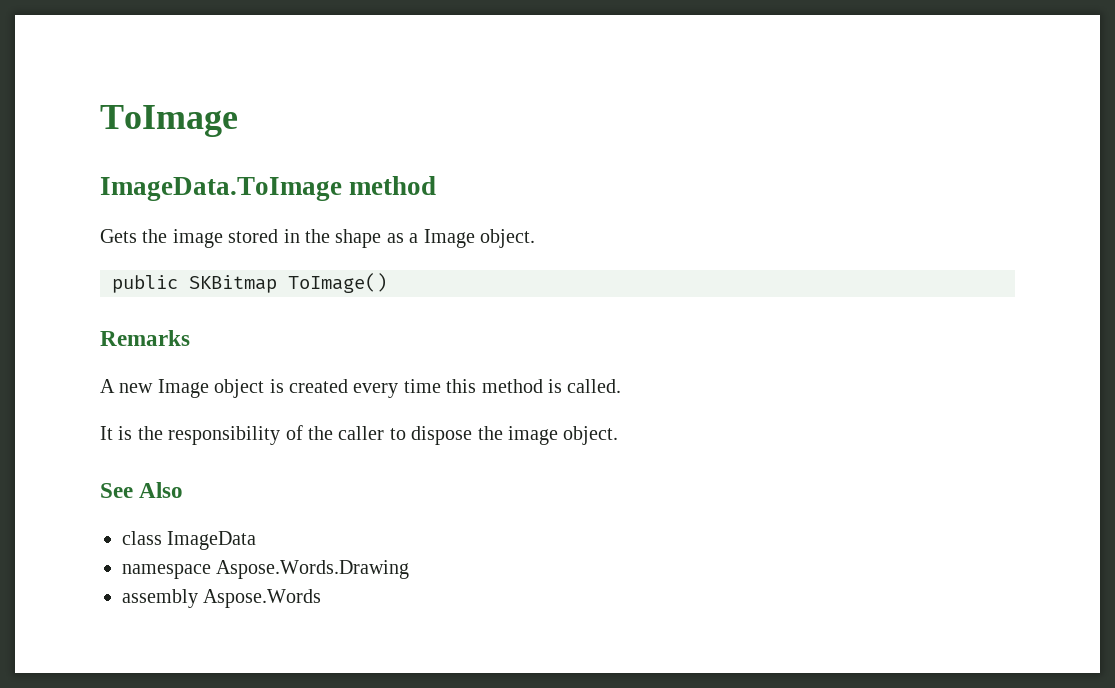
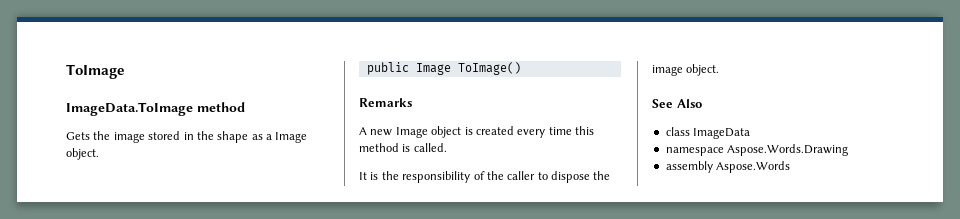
- public SKBitmap ToImage()
+ public Image ToImage()

